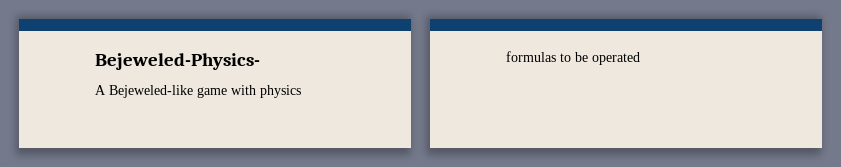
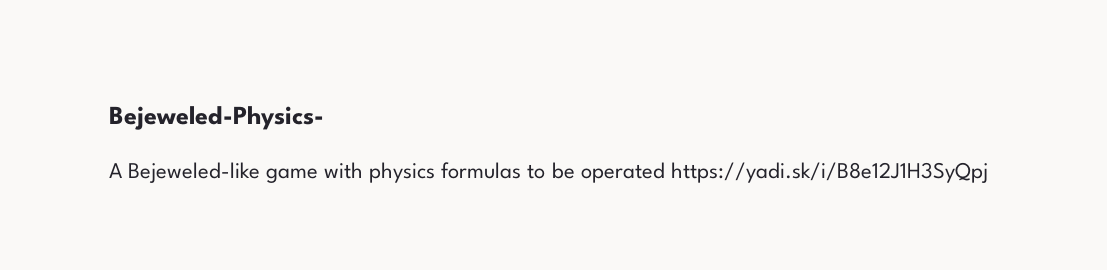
- A Bejeweled-like game with physics formulas to be operated
+ A Bejeweled-like game with physics formulas to be operated https://yadi.sk/i/B8e12J1H3SyQpj

